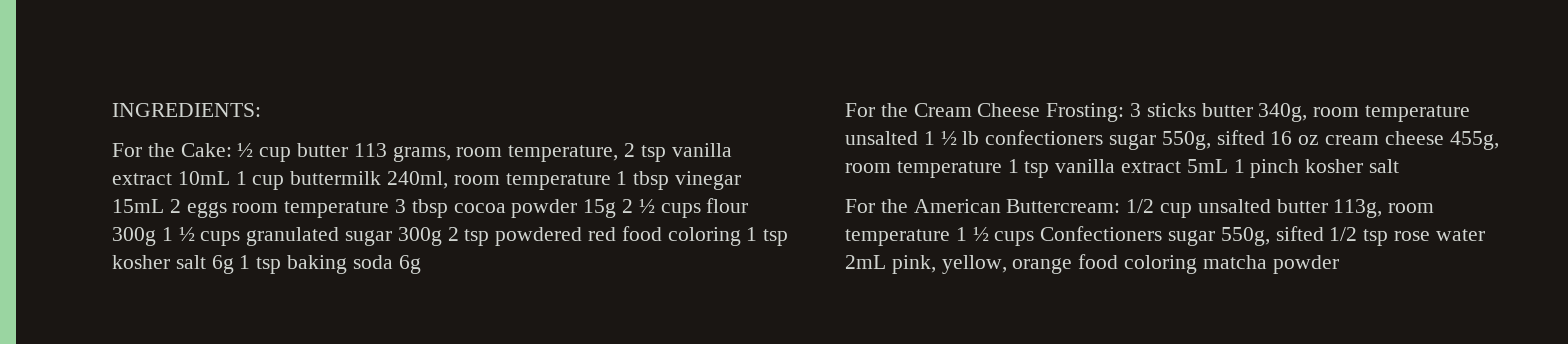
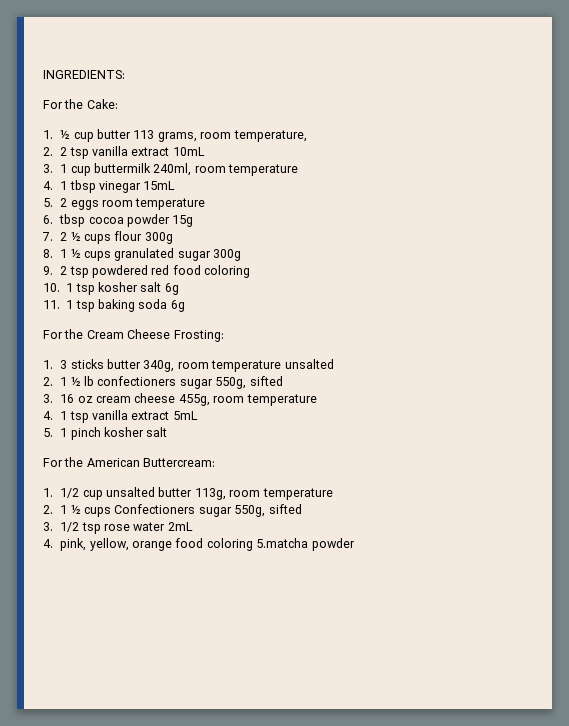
- For the Cake: ½ cup butter 113 grams, room temperature, 2 tsp vanilla extract 10mL 1 cup buttermilk 240ml, room temperature 1 tbsp vinegar 15mL 2 eggs room temperature 3 tbsp cocoa powder 15g 2 ½ cups flour 300g 1 ½ cups granulated sugar 300g 2 tsp powdered red food coloring 1 tsp kosher salt 6g 1 tsp baking soda 6g
+ For the Cake:
+ 1. ½ cup butter 113 grams, room temperature,
+ 2. 2 tsp vanilla extract 10mL
+ 3. 1 cup buttermilk 240ml, room temperature
+ 4. 1 tbsp vinegar 15mL
+ 5. 2 eggs room temperature
+ 6. tbsp cocoa powder 15g
+ 7. 2 ½ cups flour 300g
+ 8. 1 ½ cups granulated sugar 300g
+ 9. 2 tsp powdered red food coloring
+ 10. 1 tsp kosher salt 6g
+ 11. 1 tsp baking soda 6g
- For the Cream Cheese Frosting: 3 sticks butter 340g, room temperature unsalted 1 ½ lb confectioners sugar 550g, sifted 16 oz cream cheese 455g, room temperature 1 tsp vanilla extract 5mL 1 pinch kosher salt
+ For the Cream Cheese Frosting:
+ 1. 3 sticks butter 340g, room temperature unsalted
+ 2. 1 ½ lb confectioners sugar 550g, sifted
+ 3. 16 oz cream cheese 455g, room temperature
+ 4. 1 tsp vanilla extract 5mL
+ 5. 1 pinch kosher salt
- For the American Buttercream: 1/2 cup unsalted butter 113g, room temperature 1 ½ cups Confectioners sugar 550g, sifted 1/2 tsp rose water 2mL pink, yellow, orange food coloring matcha powder
+ For the American Buttercream:
+ 1. 1/2 cup unsalted butter 113g, room temperature
+ 2. 1 ½ cups Confectioners sugar 550g, sifted
+ 3. 1/2 tsp rose water 2mL
+ 4. pink, yellow, orange food coloring 5.matcha powder

